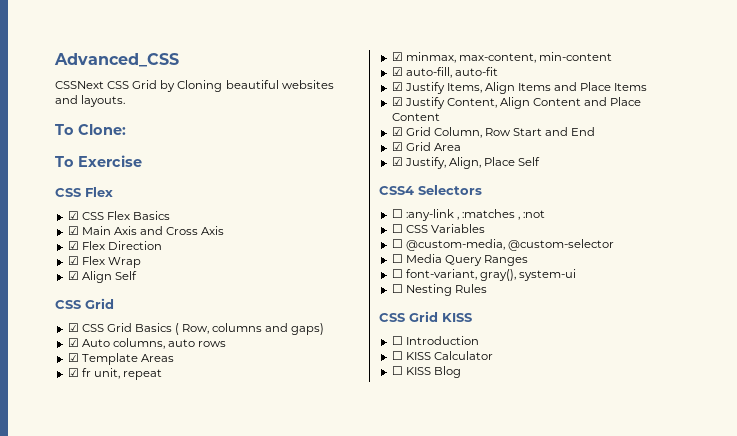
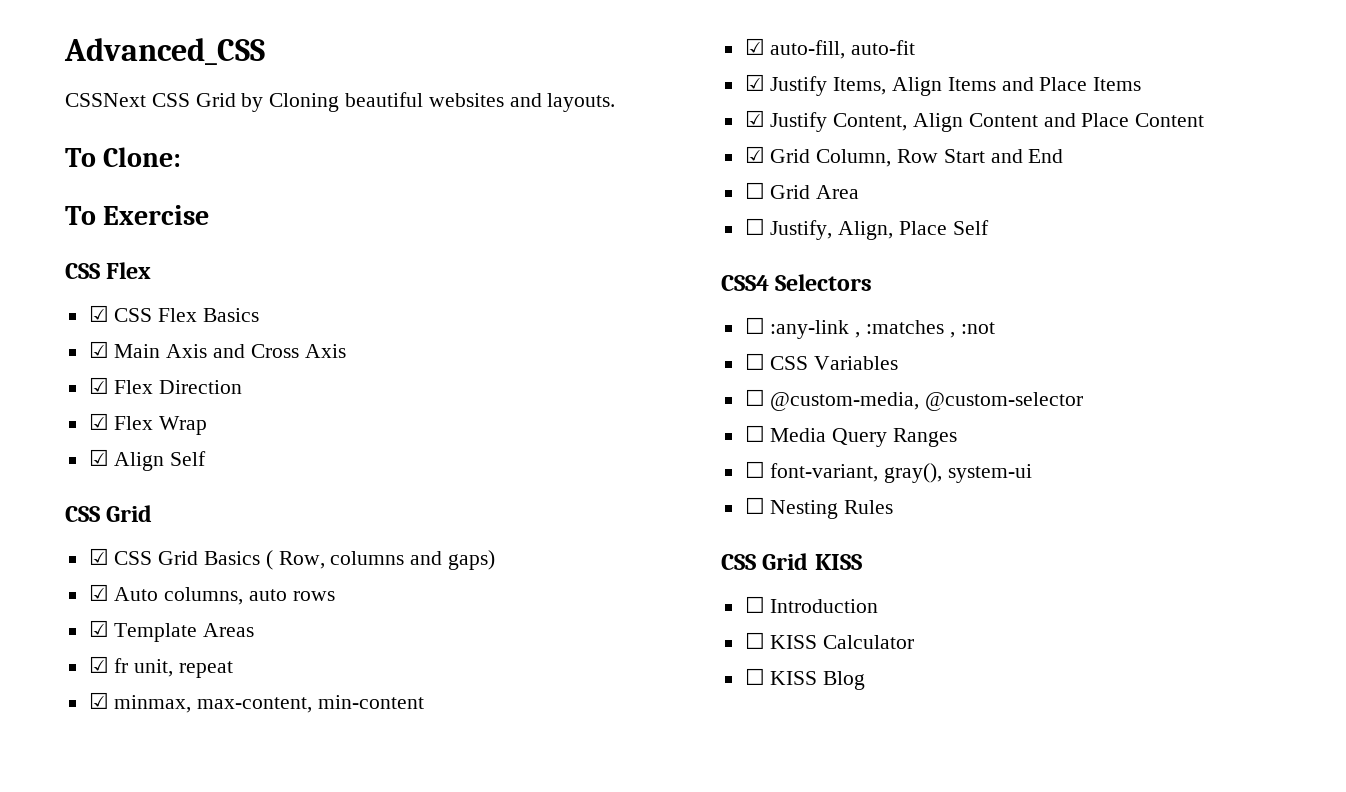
- ☑ Grid Area
+ ☐ Grid Area
- ☑ Justify, Align, Place Self
+ ☐ Justify, Align, Place Self

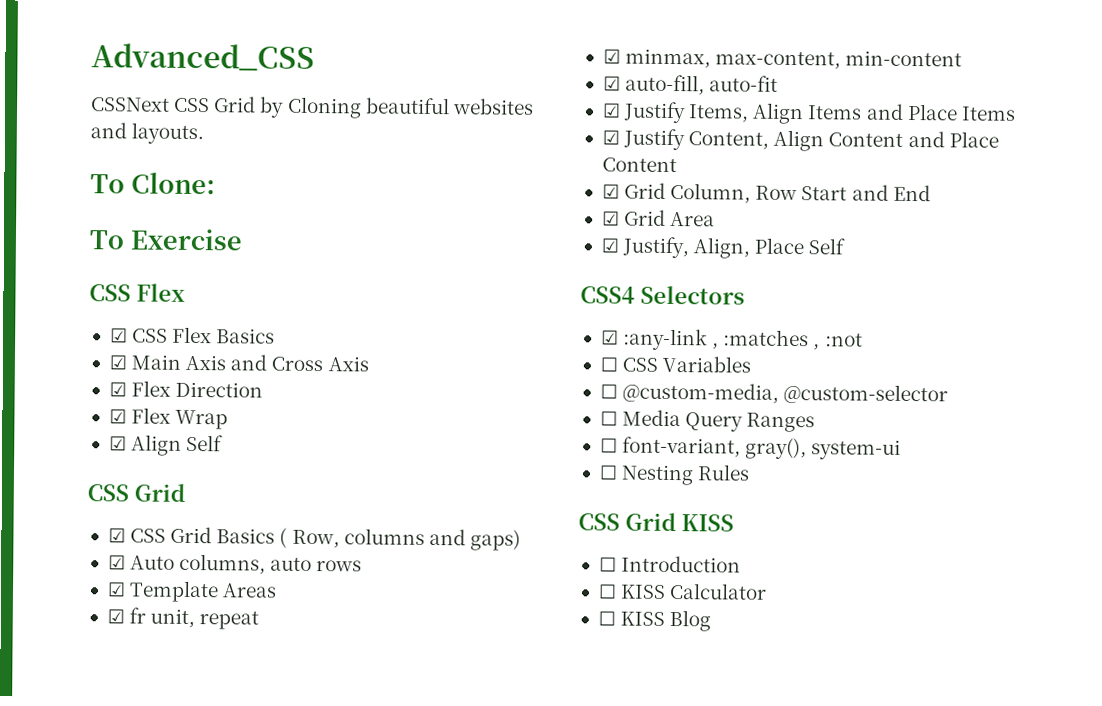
- ☐ Grid Area
+ ☑ Grid Area
- ☐ Justify, Align, Place Self
+ ☑ Justify, Align, Place Self
- ☐ :any-link , :matches , :not
+ ☑ :any-link , :matches , :not

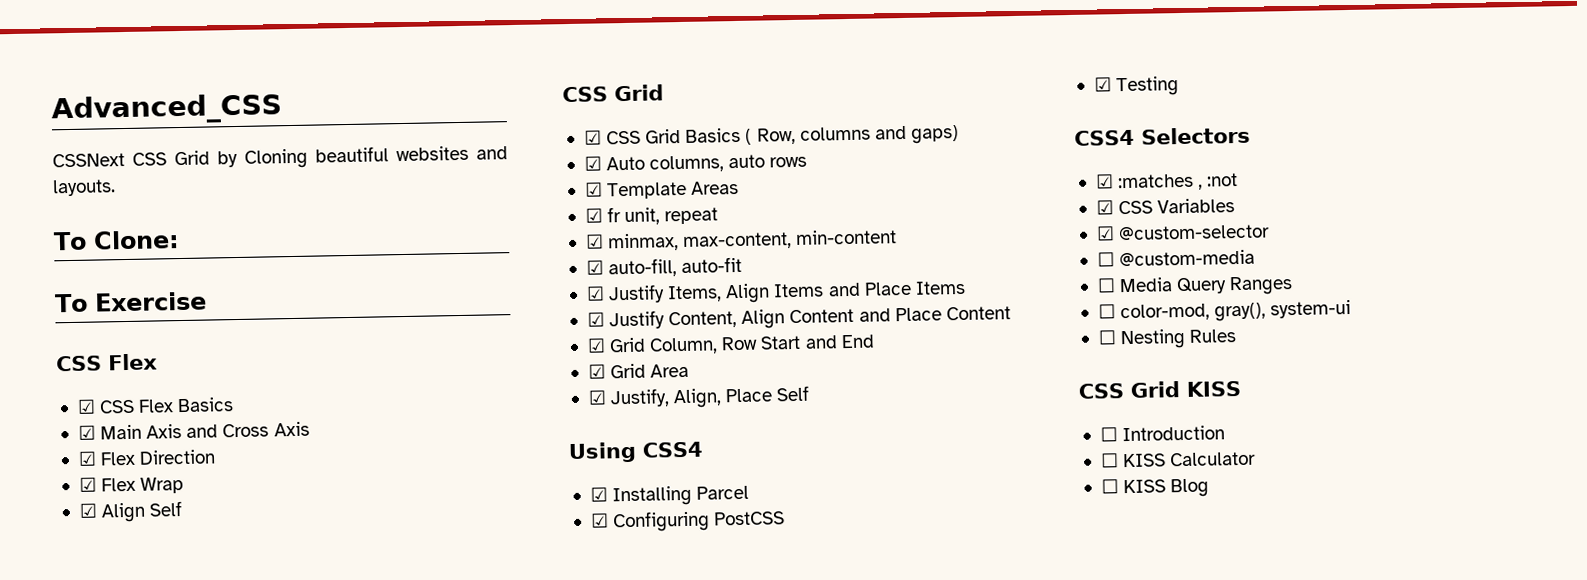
+ Using CSS4
+ ☑ Installing Parcel
+ ☑ Configuring PostCSS
+ ☑ Testing
- ☑ :any-link , :matches , :not
+ ☑ :matches , :not
- ☐ CSS Variables
+ ☑ CSS Variables
- ☐ @custom-media, @custom-selector
+ ☑ @custom-selector
+ ☐ @custom-media
- ☐ font-variant, gray(), system-ui
+ ☐ color-mod, gray(), system-ui

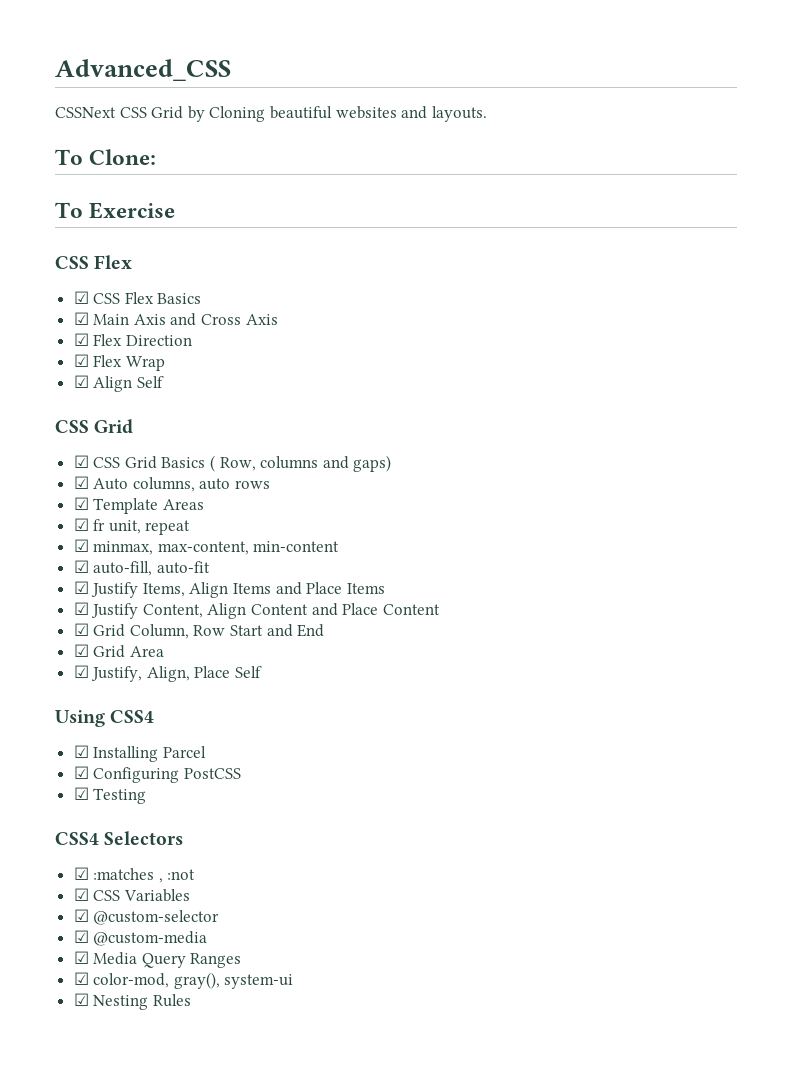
- ☐ @custom-media
+ ☑ @custom-media
- ☐ Media Query Ranges
+ ☑ Media Query Ranges
- ☐ color-mod, gray(), system-ui
+ ☑ color-mod, gray(), system-ui
- ☐ Nesting Rules
+ ☑ Nesting Rules
- CSS Grid KISS
- ☐ Introduction
- ☐ KISS Calculator
- ☐ KISS Blog

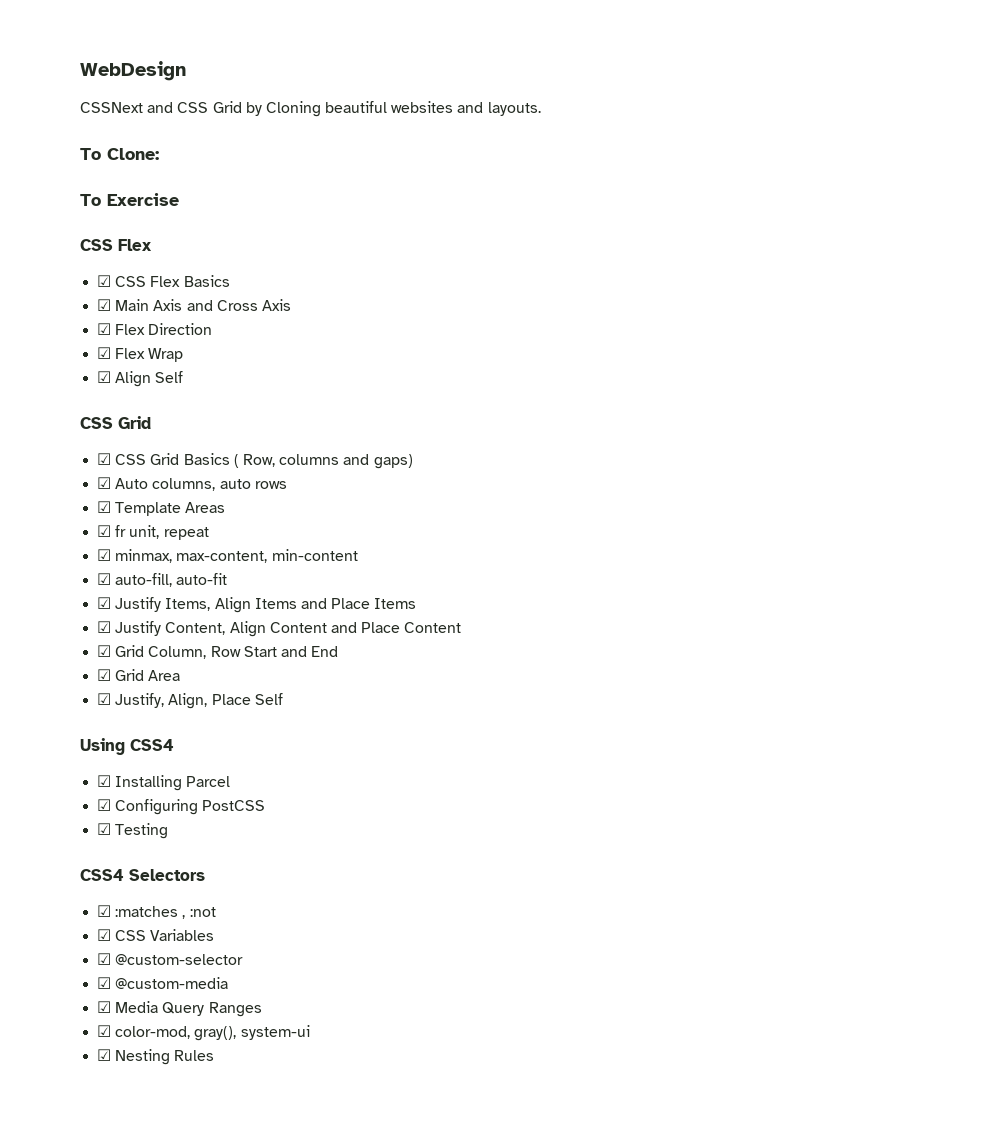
- Advanced_CSS
+ WebDesign
- CSSNext CSS Grid by Cloning beautiful websites and layouts.
+ CSSNext and CSS Grid by Cloning beautiful websites and layouts.

